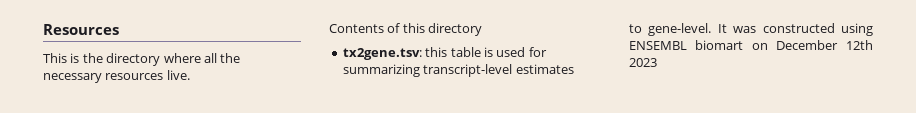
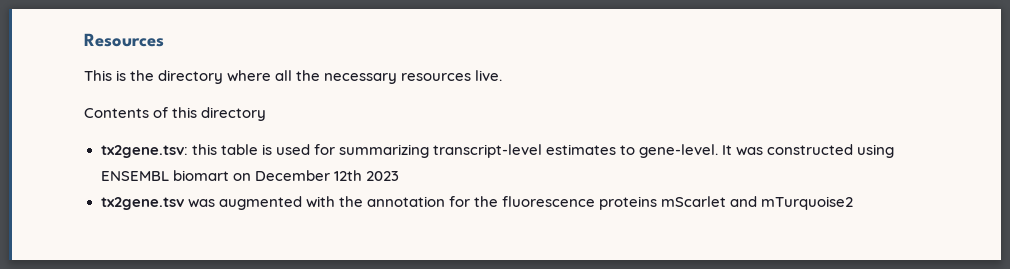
+ tx2gene.tsv was augmented with the annotation for the fluorescence proteins mScarlet and mTurquoise2

